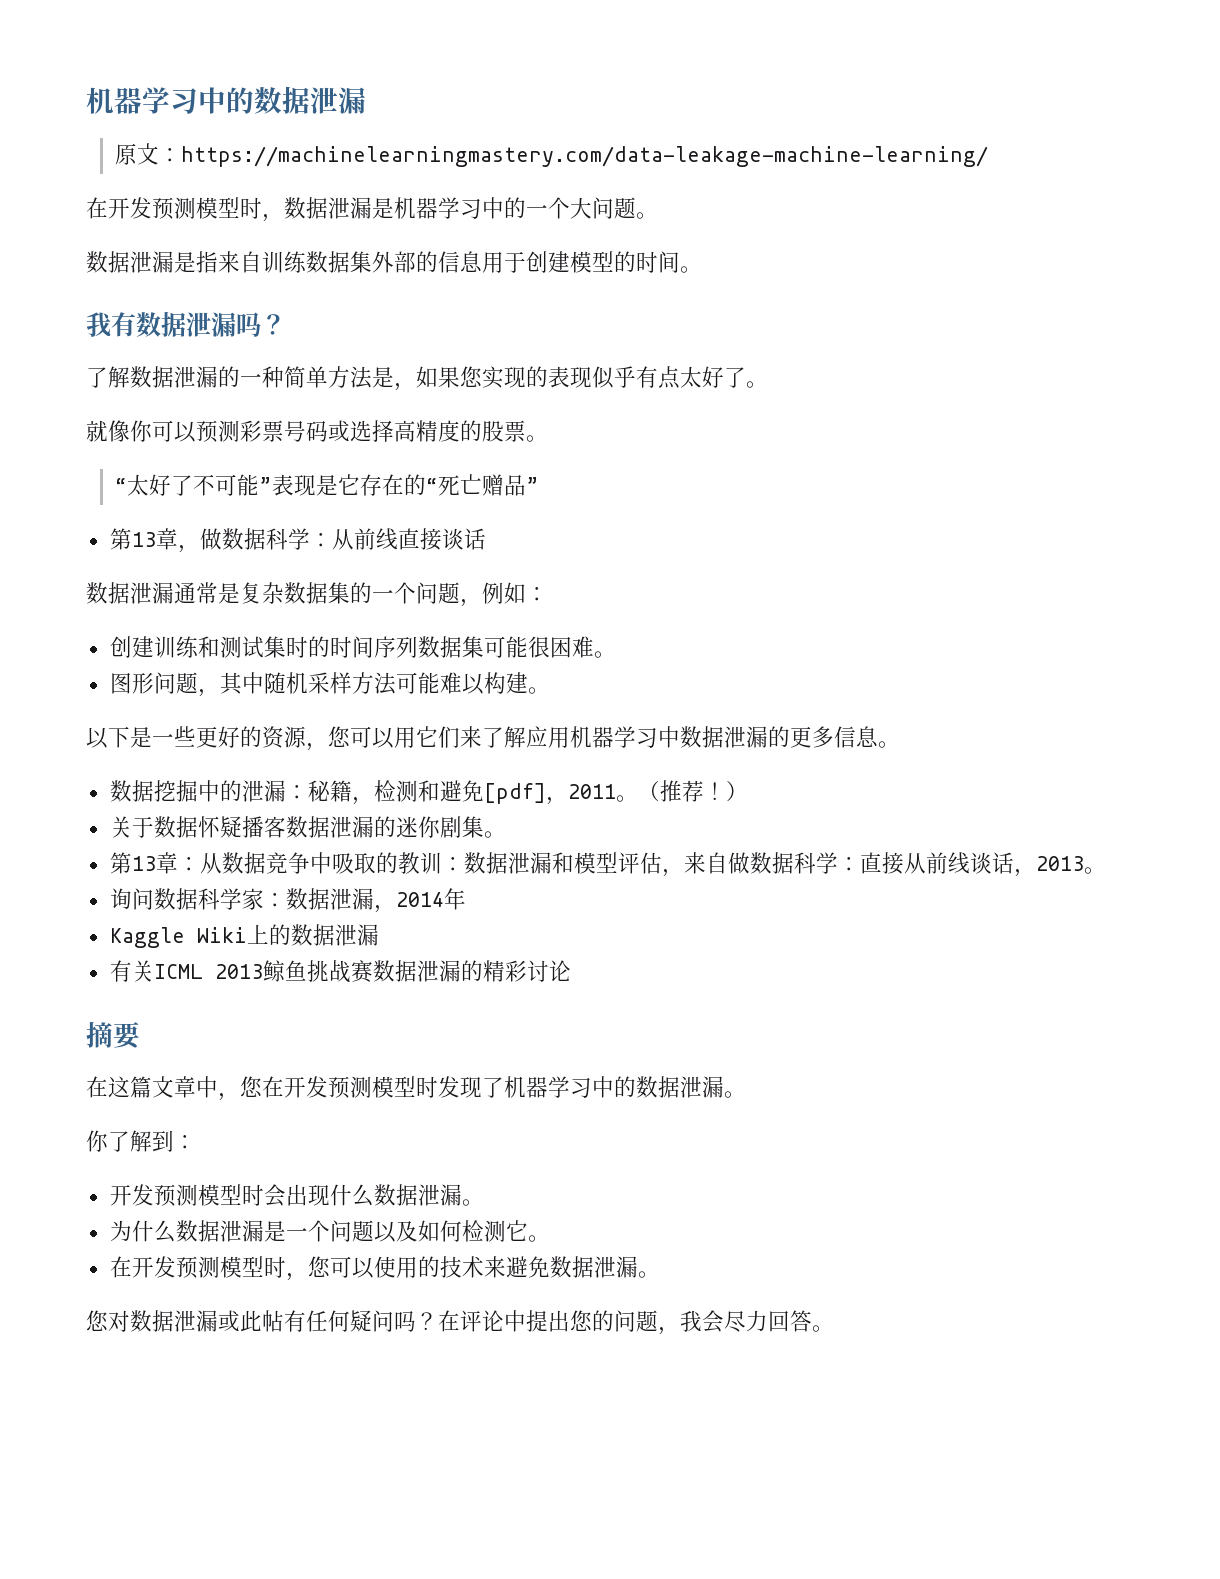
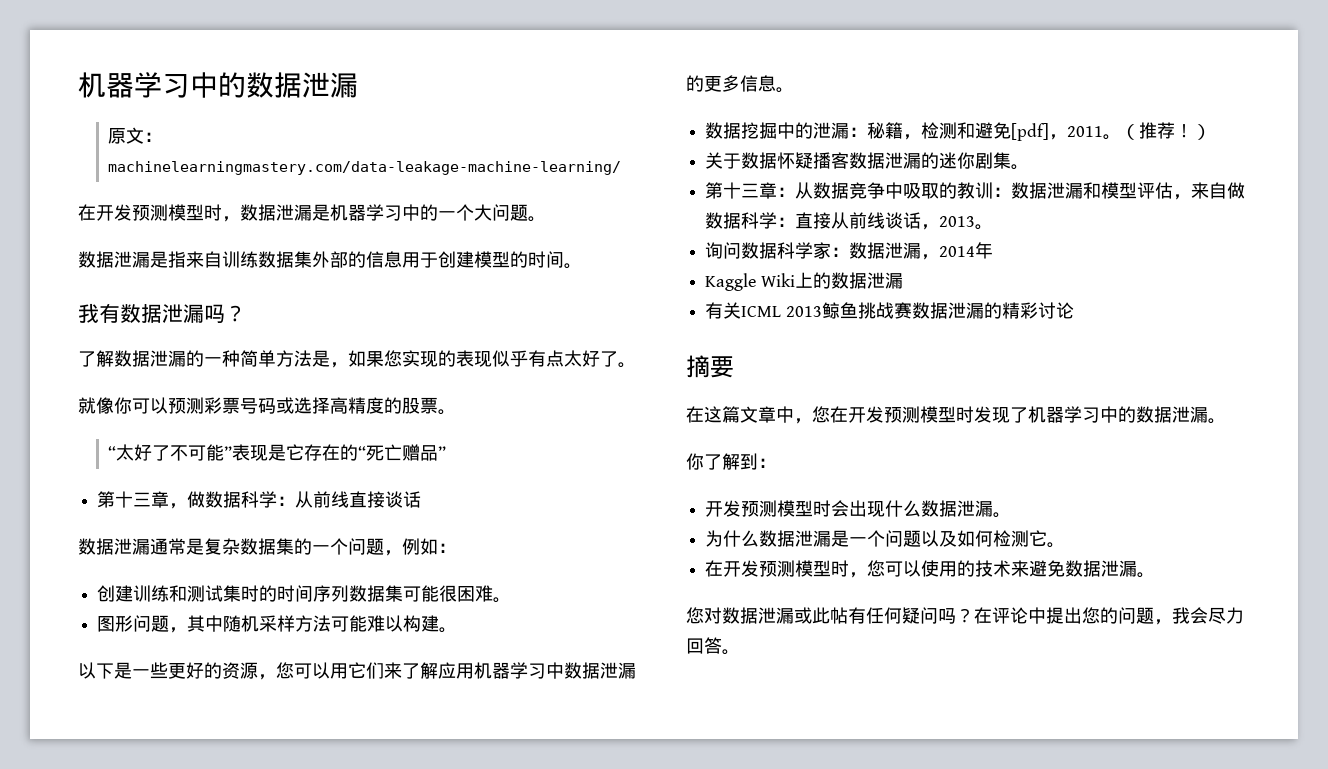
- 原文：https://machinelearningmastery.com/data-leakage-machine-learning/
+ 原文：machinelearningmastery.com/data-leakage-machine-learning/
- 第13章，做数据科学：从前线直接谈话
+ 第十三章，做数据科学：从前线直接谈话
- 第13章：从数据竞争中吸取的教训：数据泄漏和模型评估，来自做数据科学：直接从前线谈话，2013。
+ 第十三章：从数据竞争中吸取的教训：数据泄漏和模型评估，来自做数据科学：直接从前线谈话，2013。

